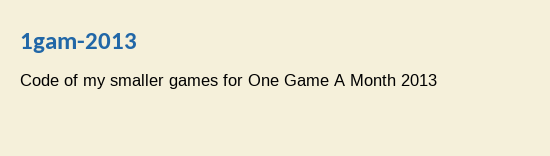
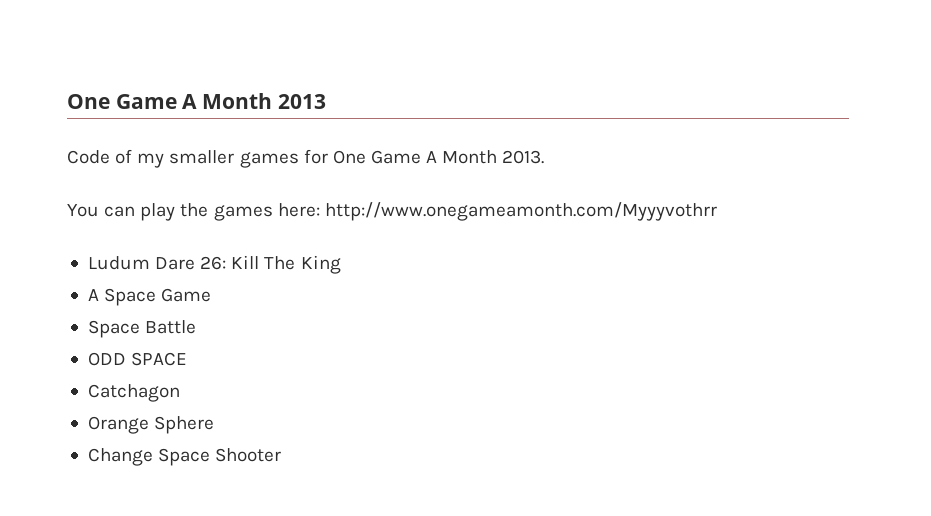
- 1gam-2013
+ One Game A Month 2013
- Code of my smaller games for One Game A Month 2013
+ Code of my smaller games for One Game A Month 2013.
+ You can play the games here: http://www.onegameamonth.com/Myyyvothrr
+ Ludum Dare 26: Kill The King
+ A Space Game
+ Space Battle
+ ODD SPACE
+ Catchagon
+ Orange Sphere
+ Change Space Shooter

